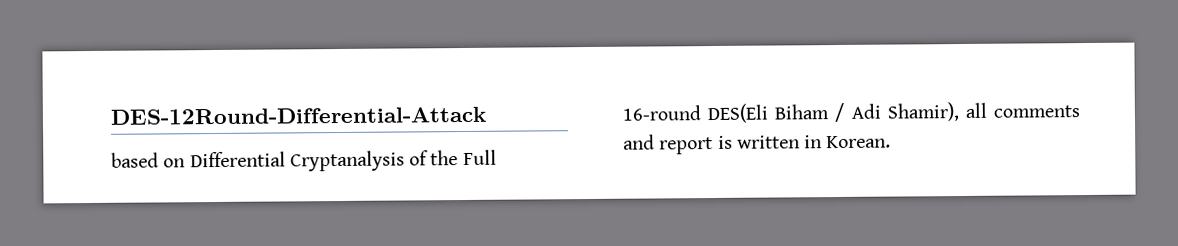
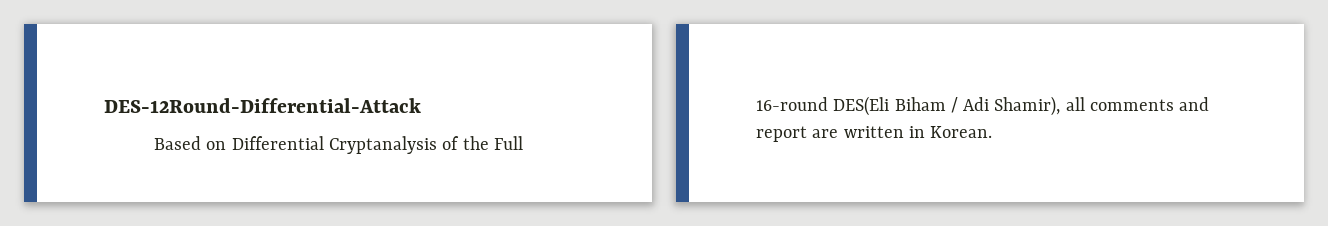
- based on Differential Cryptanalysis of the Full 16-round DES(Eli Biham / Adi Shamir), all comments and report is written in Korean.
+ Based on Differential Cryptanalysis of the Full 16-round DES(Eli Biham / Adi Shamir), all comments and report are written in Korean.

